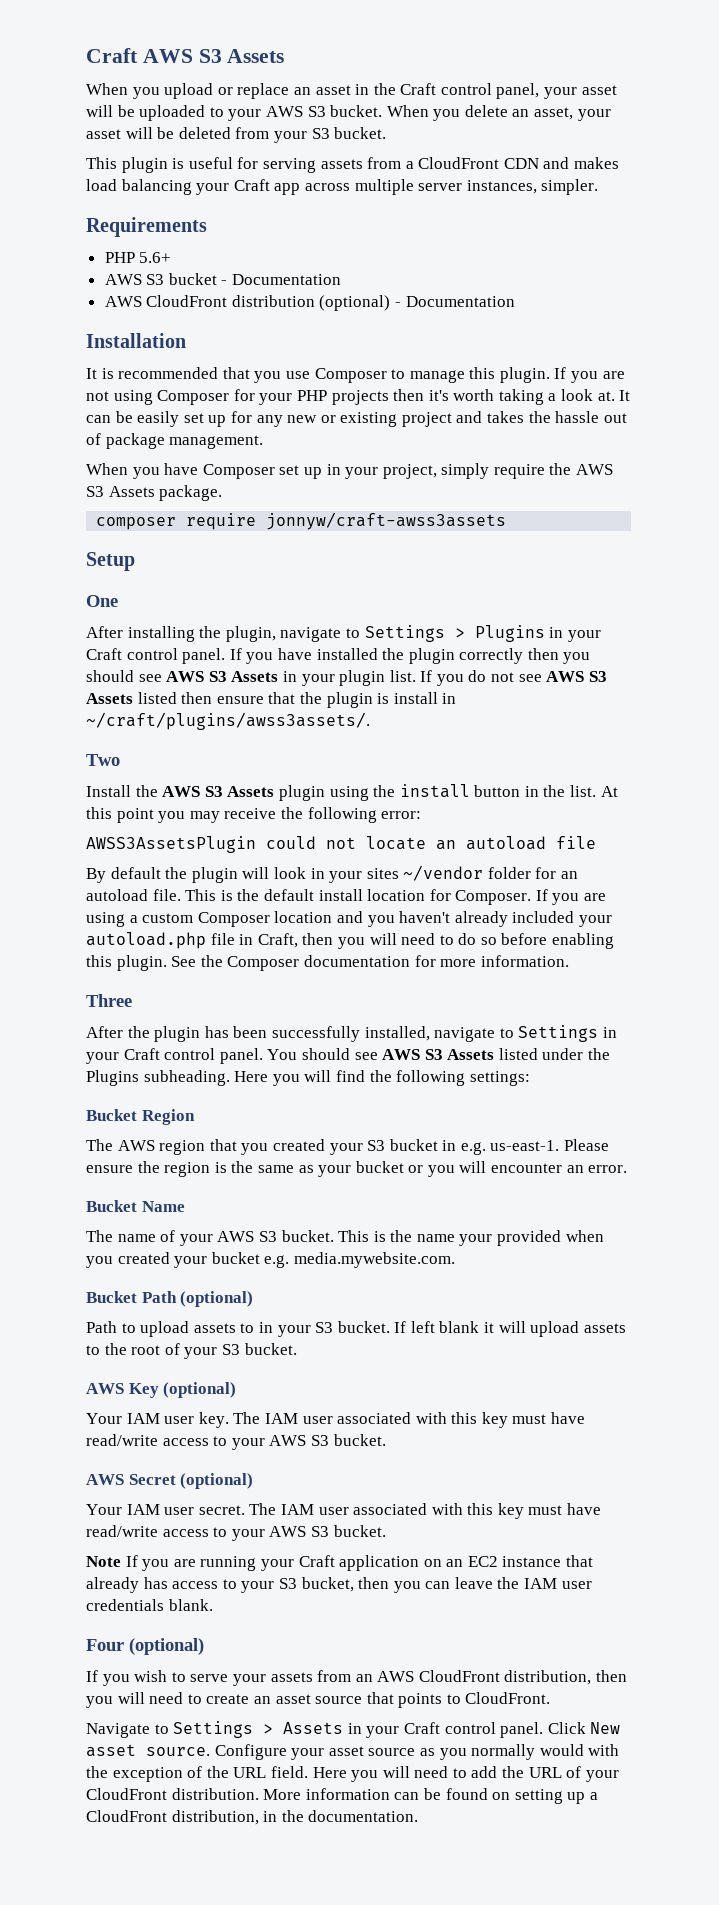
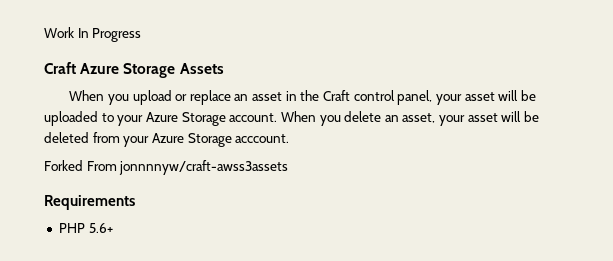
- Craft AWS S3 Assets
+ Work In Progress
+ Craft Azure Storage Assets
- When you upload or replace an asset in the Craft control panel, your asset will be uploaded to your AWS S3 bucket.
+ When you upload or replace an asset in the Craft control panel, your asset will be uploaded to your Azure Storage account.
- When you delete an asset, your asset will be deleted from your S3 bucket.
- This plugin is useful for serving assets from a CloudFront CDN and makes load balancing your Craft app across multiple server instances, simpler.
+ When you delete an asset, your asset will be deleted from your Azure Storage acccount.
+ Forked From jonnnnyw/craft-awss3assets
  Requirements
  PHP 5.6+
- AWS S3 bucket - Documentation
- AWS CloudFront distribution (optional) - Documentation
- Installation
- It is recommended that you use Composer to manage this plugin. If you are not using Composer for your PHP projects then it's worth taking a look at. It can be easily set up for any new or existing project and takes the hassle out of package management.
- When you have Composer set up in your project, simply require the AWS S3 Assets package.
- composer require jonnyw/craft-awss3assets
- Setup
- One
- After installing the plugin, navigate to Settings > Plugins in your Craft control panel. If you have installed the plugin correctly then you should see AWS S3 Assets in your plugin list. If you do not see AWS S3 Assets listed then ensure that the plugin is install in ~/craft/plugins/awss3assets/.
- Two
- Install the AWS S3 Assets plugin using the install button in the list. At this point you may receive the following error:
- AWSS3AssetsPlugin could not locate an autoload file
- By default the plugin will look in your sites ~/vendor folder for an autoload file. This is the default install location for Composer. If you are using a custom Composer location and you haven't already included your autoload.php file in Craft, then you will need to do so before enabling this plugin. See the Composer documentation for more information.
- Three
- After the plugin has been successfully installed, navigate to Settings in your Craft control panel. You should see AWS S3 Assets listed under the Plugins subheading. Here you will find the following settings:
- Bucket Region
- The AWS region that you created your S3 bucket in e.g. us-east-1. Please ensure the region is the same as your bucket or you will encounter an error.
- Bucket Name
- The name of your AWS S3 bucket. This is the name your provided when you created your bucket e.g. media.mywebsite.com.
- Bucket Path (optional)
- Path to upload assets to in your S3 bucket. If left blank it will upload assets to the root of your S3 bucket.
- AWS Key (optional)
- Your IAM user key. The IAM user associated with this key must have read/write access to your AWS S3 bucket.
- AWS Secret (optional)
- Your IAM user secret. The IAM user associated with this key must have read/write access to your AWS S3 bucket.
- Note If you are running your Craft application on an EC2 instance that already has access to your S3 bucket, then you can leave the IAM user credentials blank.
- Four (optional)
- If you wish to serve your assets from an AWS CloudFront distribution, then you will need to create an asset source that points to CloudFront.
- Navigate to Settings > Assets in your Craft control panel. Click New asset source. Configure your asset source as you normally would with the exception of the URL field. Here you will need to add the URL of your CloudFront distribution. More information can be found on setting up a CloudFront distribution, in the documentation.

